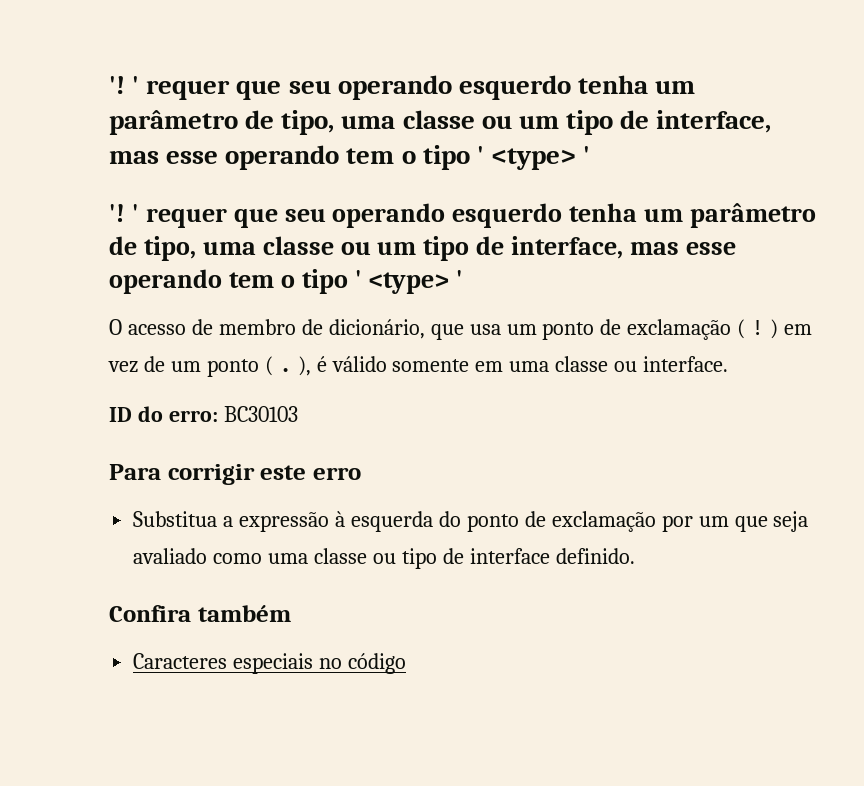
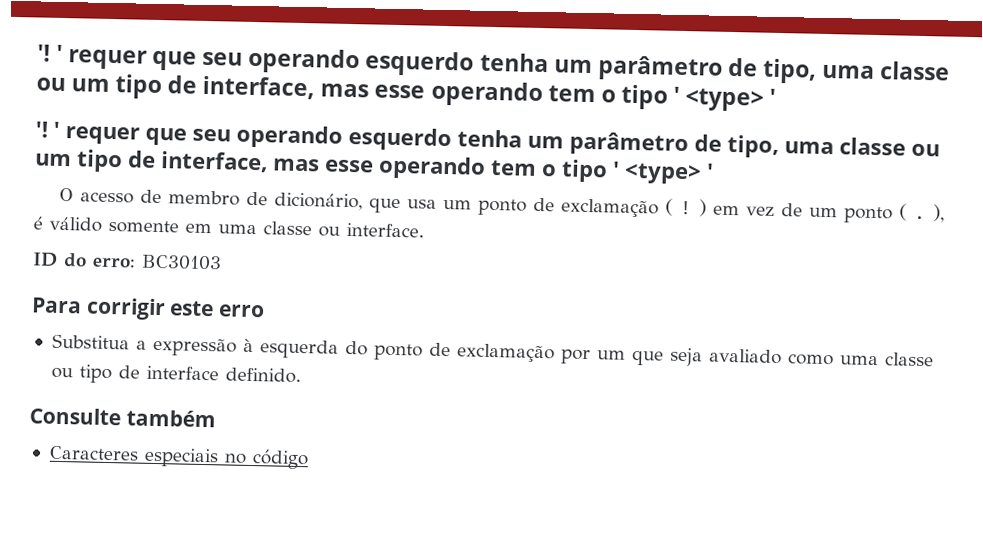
- Confira também
+ Consulte também

